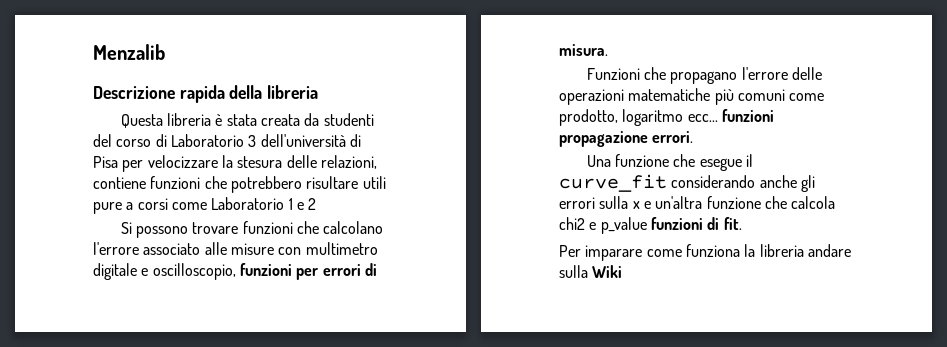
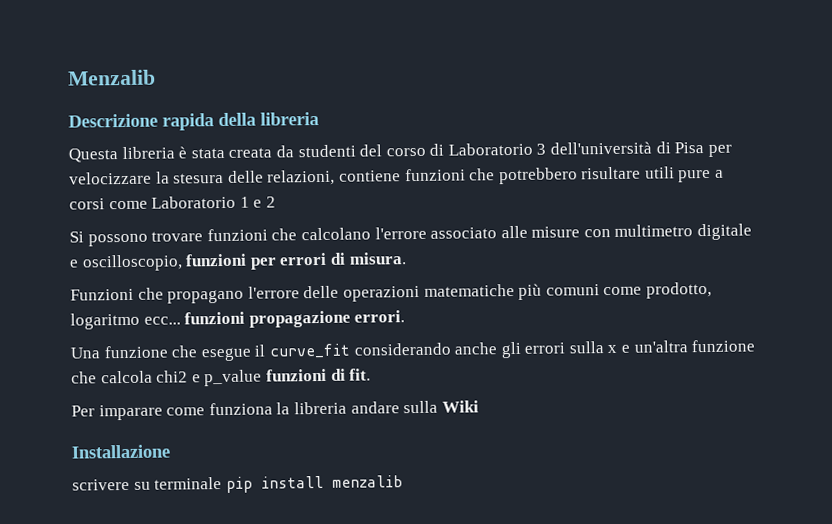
+ Installazione
+ scrivere su terminale pip install menzalib

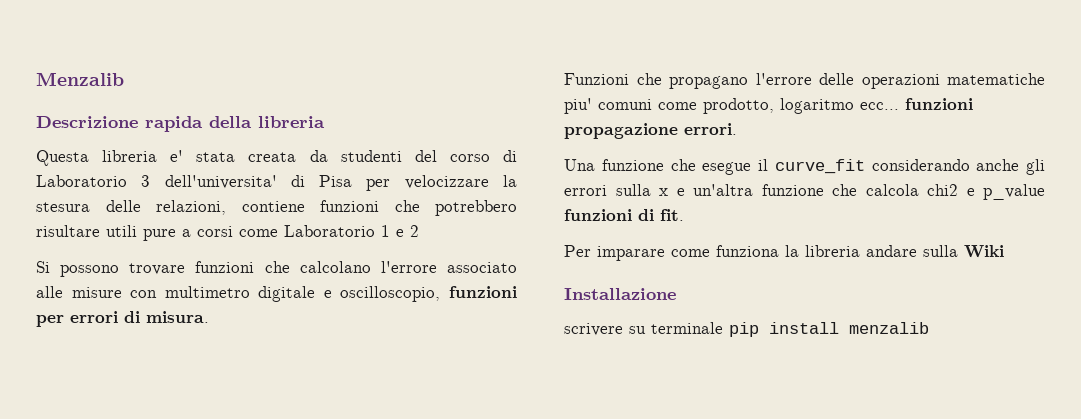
- Questa libreria è stata creata da studenti del corso di Laboratorio 3 dell'università di Pisa per velocizzare la stesura delle relazioni, contiene funzioni che potrebbero risultare utili pure a corsi come Laboratorio 1 e 2
+ Questa libreria e' stata creata da studenti del corso di Laboratorio 3 dell'universita' di Pisa per velocizzare la stesura delle relazioni, contiene funzioni che potrebbero risultare utili pure a corsi come Laboratorio 1 e 2
- Funzioni che propagano l'errore delle operazioni matematiche più comuni come prodotto, logaritmo ecc... funzioni propagazione errori.
+ Funzioni che propagano l'errore delle operazioni matematiche piu' comuni come prodotto, logaritmo ecc... funzioni propagazione errori.

